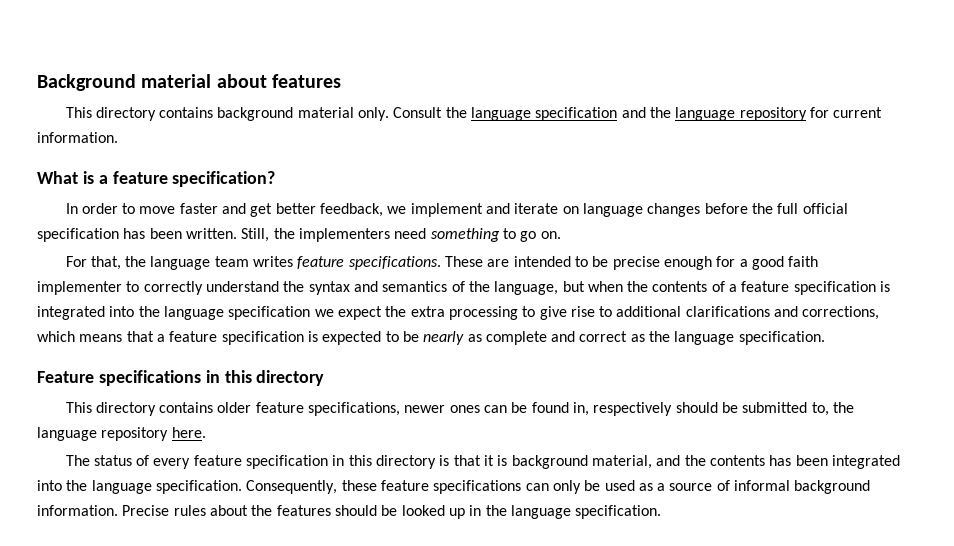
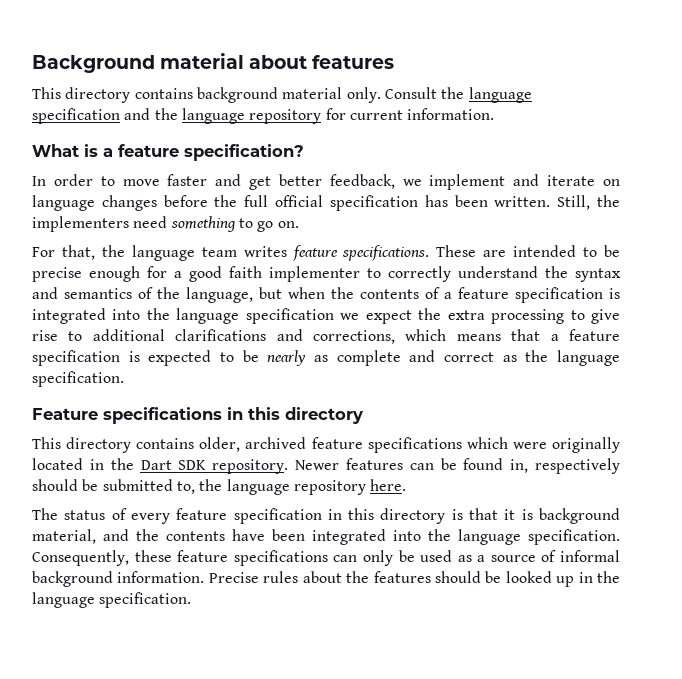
- This directory contains older feature specifications, newer ones can be found in, respectively should be submitted to, the language repository here.
+ This directory contains older, archived feature specifications which were originally located in the Dart SDK repository. Newer features can be found in, respectively should be submitted to, the language repository here.
- The status of every feature specification in this directory is that it is background material, and the contents has been integrated into the language specification.
+ The status of every feature specification in this directory is that it is background material, and the contents have been integrated into the language specification.

